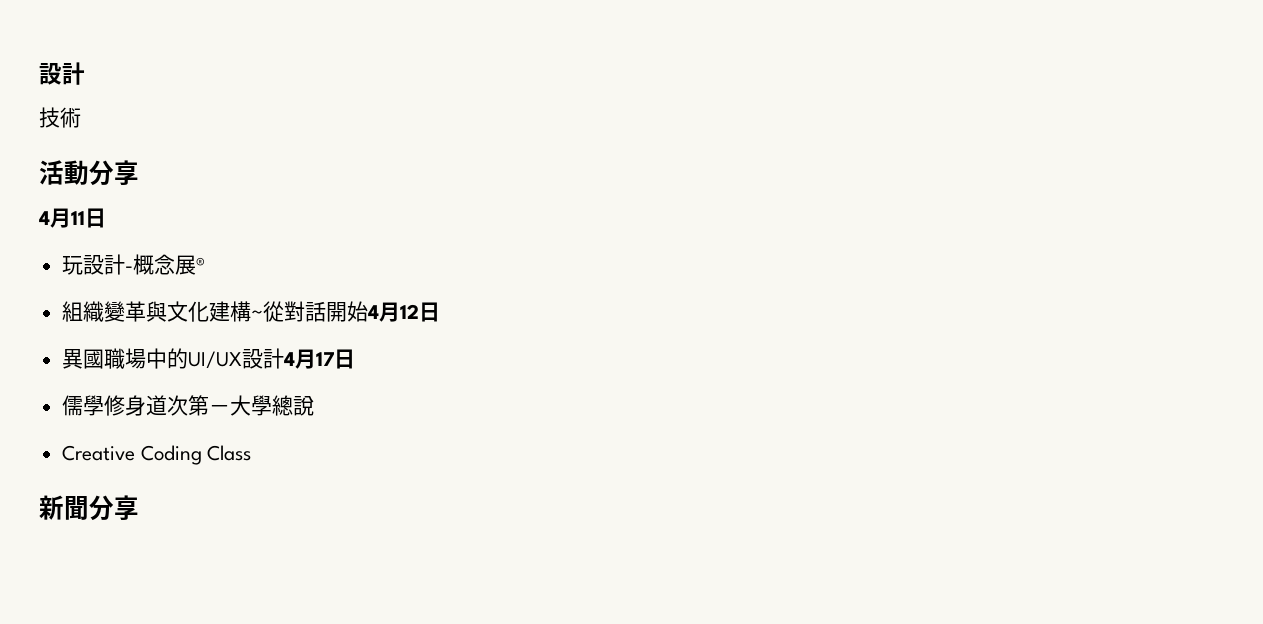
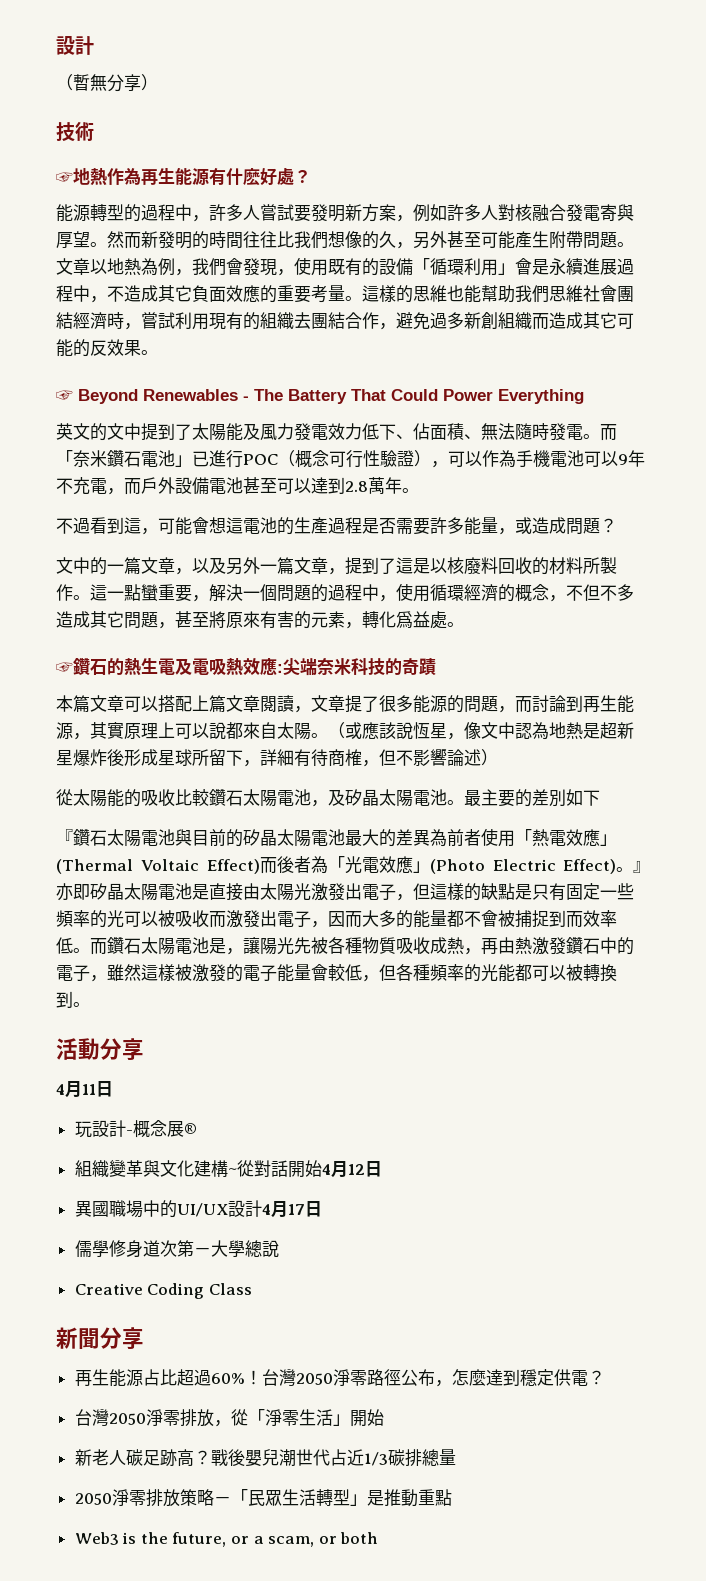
+ （暫無分享）
  技術
+ ☞地熱作為再生能源有什麽好處？
+ 能源轉型的過程中，許多人嘗試要發明新方案，例如許多人對核融合發電寄與厚望。然而新發明的時間往往比我們想像的久，另外甚至可能產生附帶問題。文章以地熱為例，我們會發現，使用既有的設備「循環利用」會是永續進展過程中，不造成其它負面效應的重要考量。這樣的思維也能幫助我們思維社會團結經濟時，嘗試利用現有的組織去團結合作，避免過多新創組織而造成其它可能的反效果。
+ ☞ Beyond Renewables - The Battery That Could Power Everything
+ 英文的文中提到了太陽能及風力發電效力低下、佔面積、無法隨時發電。而「奈米鑽石電池」已進行POC（概念可行性驗證），可以作為手機電池可以9年不充電，而戶外設備電池甚至可以達到2.8萬年。
+ 不過看到這，可能會想這電池的生產過程是否需要許多能量，或造成問題？
+ 文中的一篇文章，以及另外一篇文章，提到了這是以核廢料回收的材料所製作。這一點蠻重要，解決一個問題的過程中，使用循環經濟的概念，不但不多造成其它問題，甚至將原來有害的元素，轉化爲益處。
+ ☞鑽石的熱生電及電吸熱效應:尖端奈米科技的奇蹟
+ 本篇文章可以搭配上篇文章閱讀，文章提了很多能源的問題，而討論到再生能源，其實原理上可以說都來自太陽。（或應該說恆星，像文中認為地熱是超新星爆炸後形成星球所留下，詳細有待商榷，但不影響論述）
+ 從太陽能的吸收比較鑽石太陽電池，及矽晶太陽電池。最主要的差別如下
+ 『鑽石太陽電池與目前的矽晶太陽電池最大的差異為前者使用「熱電效應」(Thermal Voltaic Effect)而後者為「光電效應」(Photo Electric Effect)。』亦即矽晶太陽電池是直接由太陽光激發出電子，但這樣的缺點是只有固定一些頻率的光可以被吸收而激發出電子，因而大多的能量都不會被捕捉到而效率低。而鑽石太陽電池是，讓陽光先被各種物質吸收成熱，再由熱激發鑽石中的電子，雖然這樣被激發的電子能量會較低，但各種頻率的光能都可以被轉換到。
+ 再生能源占比超過60%！台灣2050淨零路徑公布，怎麼達到穩定供電？
+ 台灣2050淨零排放，從「淨零生活」開始
+ 新老人碳足跡高？戰後嬰兒潮世代占近1/3碳排總量
+ 2050淨零排放策略－「民眾生活轉型」是推動重點
+ Web3 is the future, or a scam, or both

